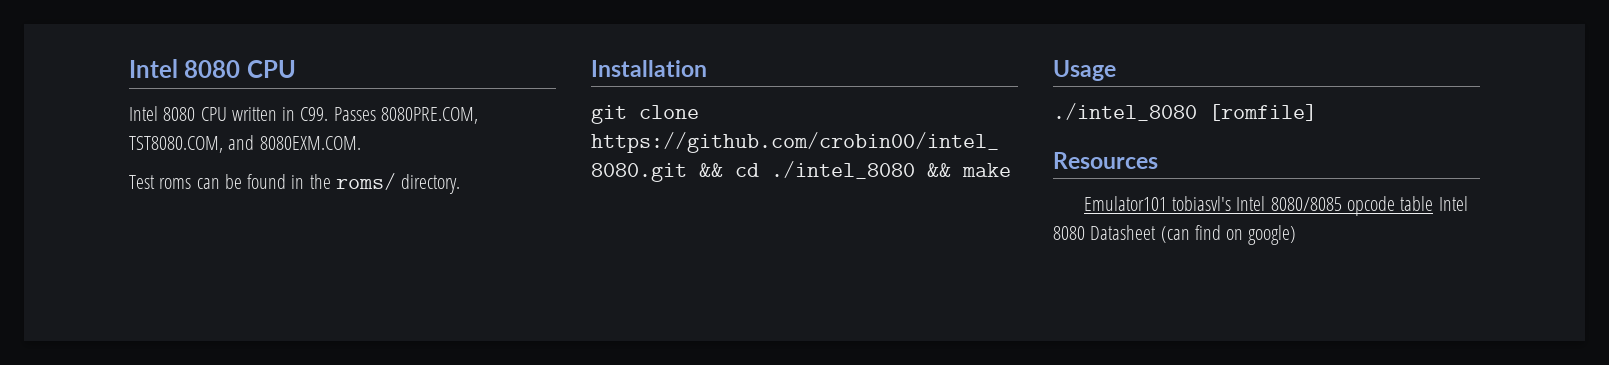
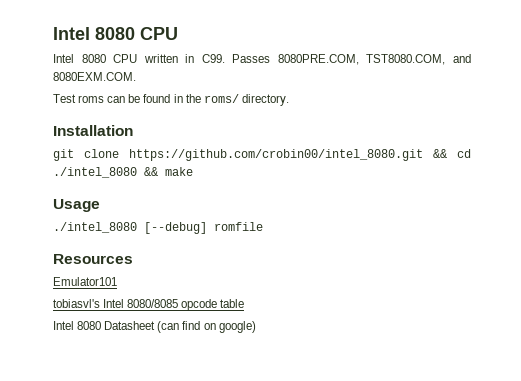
- ./intel_8080 [romfile]
+ ./intel_8080 [--debug] romfile
- Emulator101 tobiasvl's Intel 8080/8085 opcode table Intel 8080 Datasheet (can find on google)
+ Emulator101
+ tobiasvl's Intel 8080/8085 opcode table
+ Intel 8080 Datasheet (can find on google)

